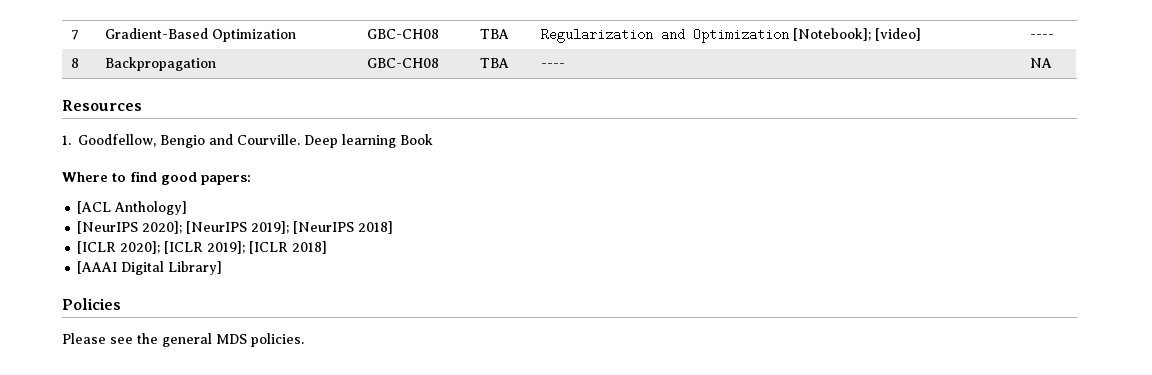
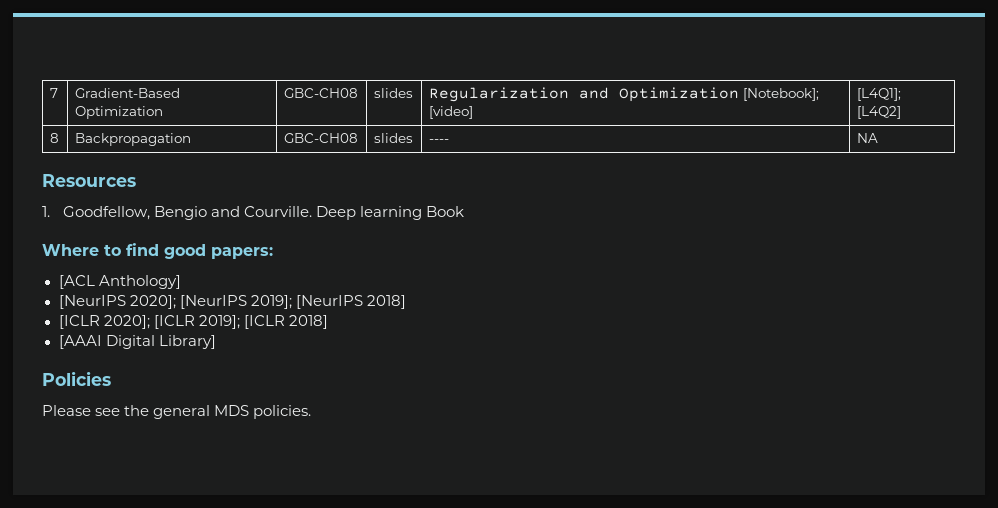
- 7 | Gradient-Based Optimization | GBC-CH08 | TBA | Regularization and Optimization [Notebook]; [video] | ----
+ 7 | Gradient-Based Optimization | GBC-CH08 | slides | Regularization and Optimization [Notebook]; [video] | [L4Q1]; [L4Q2]
- 8 | Backpropagation | GBC-CH08 | TBA | ---- | NA
+ 8 | Backpropagation | GBC-CH08 | slides | ---- | NA

